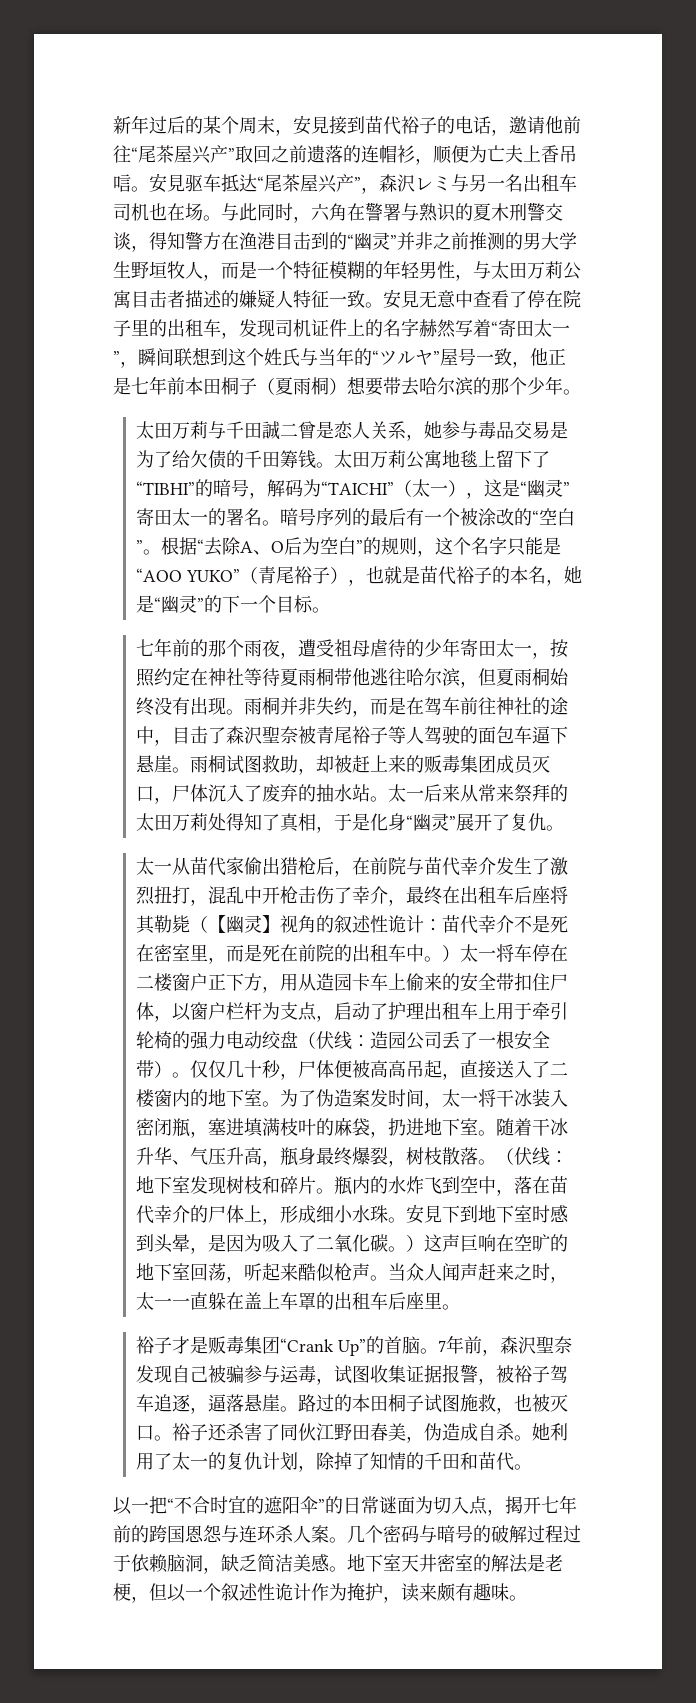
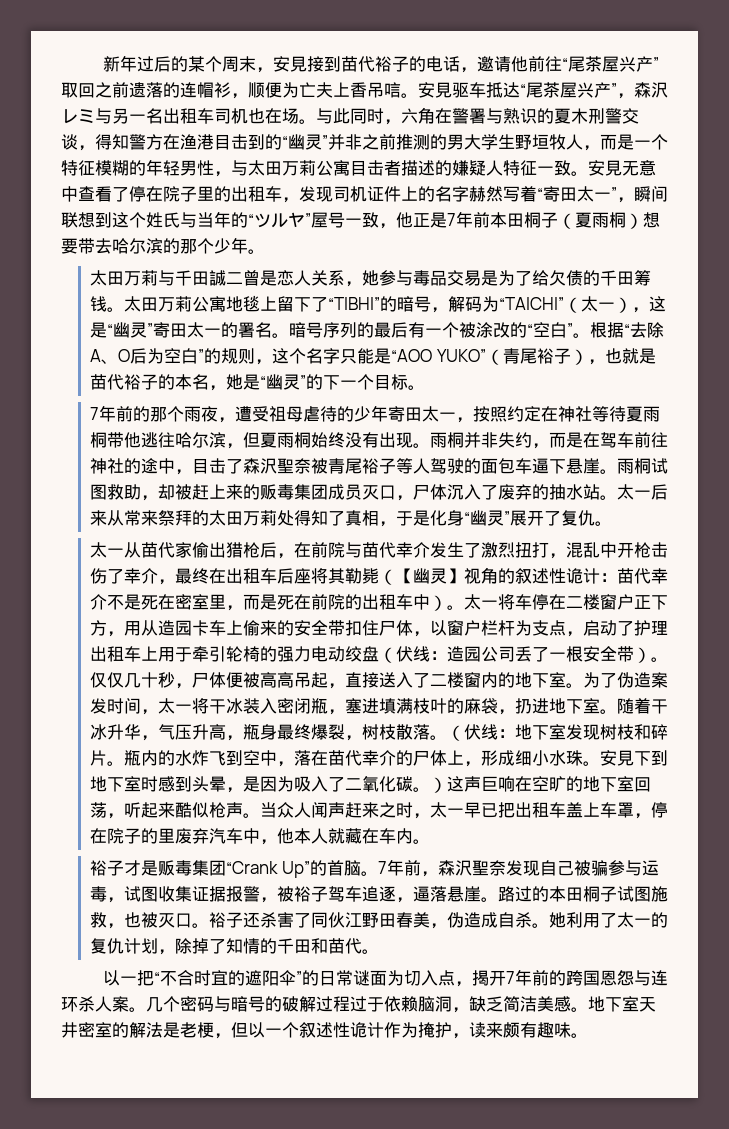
- 安見无意中查看了停在院子里的出租车，发现司机证件上的名字赫然写着“寄田太一”，瞬间联想到这个姓氏与当年的“ツルヤ”屋号一致，他正是七年前本田桐子（夏雨桐）想要带去哈尔滨的那个少年。
+ 安見无意中查看了停在院子里的出租车，发现司机证件上的名字赫然写着“寄田太一”，瞬间联想到这个姓氏与当年的“ツルヤ”屋号一致，他正是7年前本田桐子（夏雨桐）想要带去哈尔滨的那个少年。
- 七年前的那个雨夜，遭受祖母虐待的少年寄田太一，按照约定在神社等待夏雨桐带他逃往哈尔滨，但夏雨桐始终没有出现。
+ 7年前的那个雨夜，遭受祖母虐待的少年寄田太一，按照约定在神社等待夏雨桐带他逃往哈尔滨，但夏雨桐始终没有出现。
- 苗代幸介不是死在密室里，而是死在前院的出租车中。）太一将车停在二楼窗户正下方，用从造园卡车上偷来的安全带扣住尸体，以窗户栏杆为支点，启动了护理出租车上用于牵引轮椅的强力电动绞盘（伏线：
+ 苗代幸介不是死在密室里，而是死在前院的出租车中）。太一将车停在二楼窗户正下方，用从造园卡车上偷来的安全带扣住尸体，以窗户栏杆为支点，启动了护理出租车上用于牵引轮椅的强力电动绞盘（伏线：
- 随着干冰升华、气压升高，瓶身最终爆裂，树枝散落。
+ 随着干冰升华，气压升高，瓶身最终爆裂，树枝散落。
- 当众人闻声赶来之时，太一一直躲在盖上车罩的出租车后座里。
+ 当众人闻声赶来之时，太一早已把出租车盖上车罩，停在院子的里废弃汽车中，他本人就藏在车内。
- 以一把“不合时宜的遮阳伞”的日常谜面为切入点，揭开七年前的跨国恩怨与连环杀人案。
+ 以一把“不合时宜的遮阳伞”的日常谜面为切入点，揭开7年前的跨国恩怨与连环杀人案。

